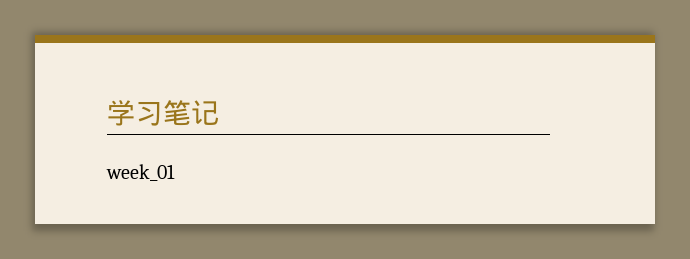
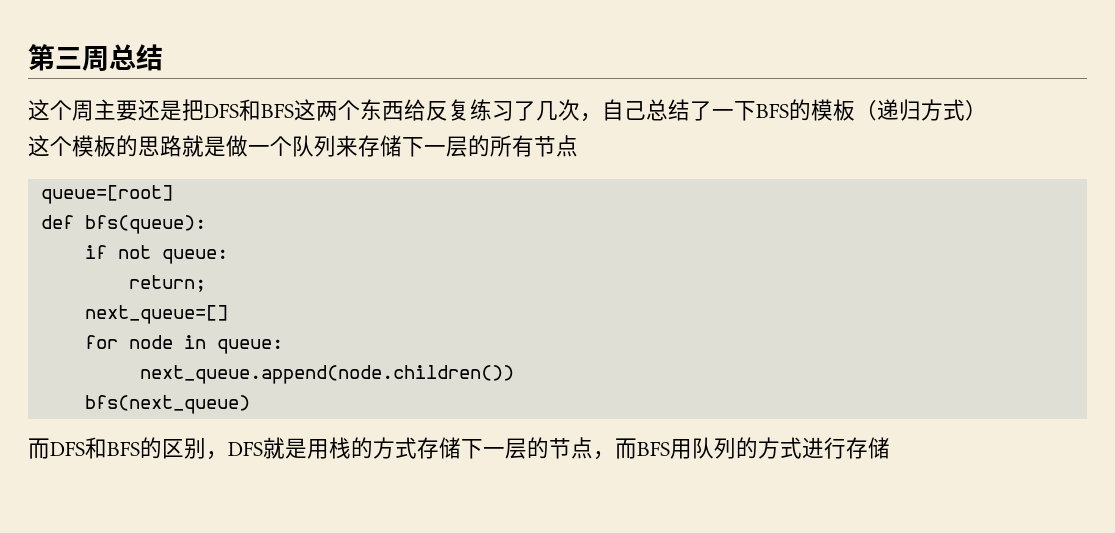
- 学习笔记
- week_01
+ 第三周总结
+ 这个周主要还是把DFS和BFS这两个东西给反复练习了几次，自己总结了一下BFS的模板（递归方式）
+ 这个模板的思路就是做一个队列来存储下一层的所有节点
+ queue=[root]
+ def bfs(queue):
+ if not queue:
+ return;
+ next_queue=[]
+ for node in queue:
+ next_queue.append(node.children())
+ bfs(next_queue)
+ 而DFS和BFS的区别，DFS就是用栈的方式存储下一层的节点，而BFS用队列的方式进行存储

